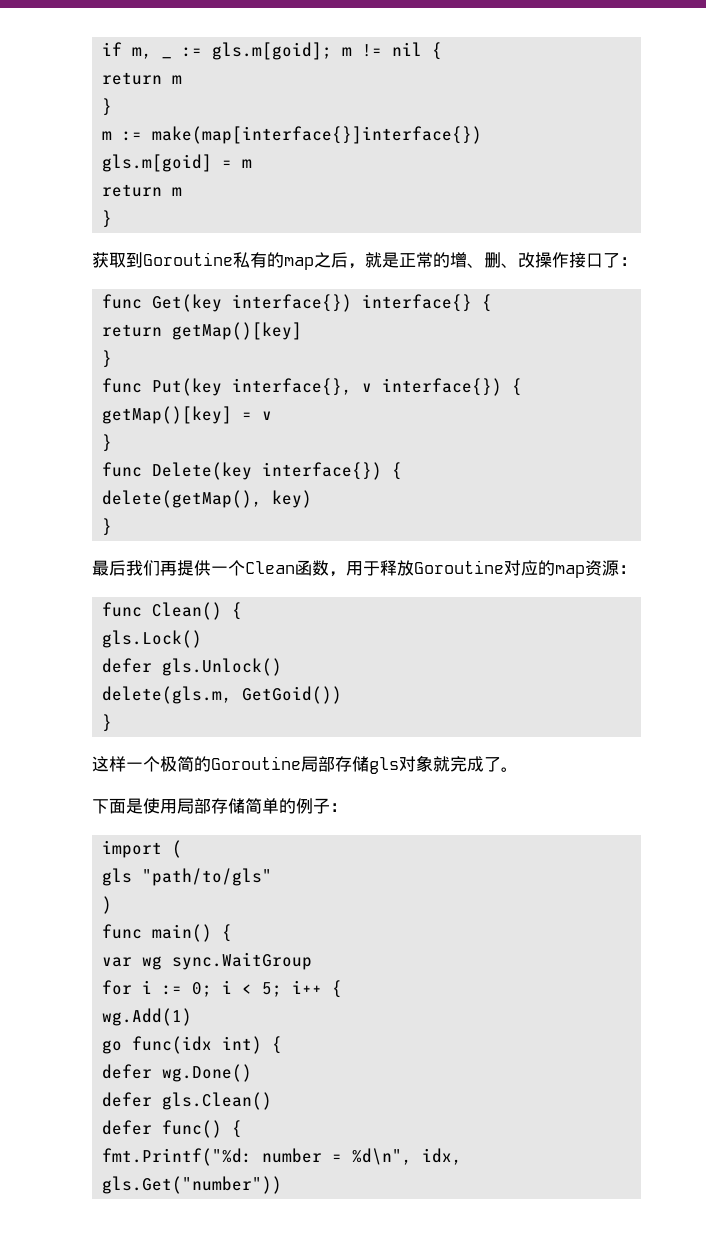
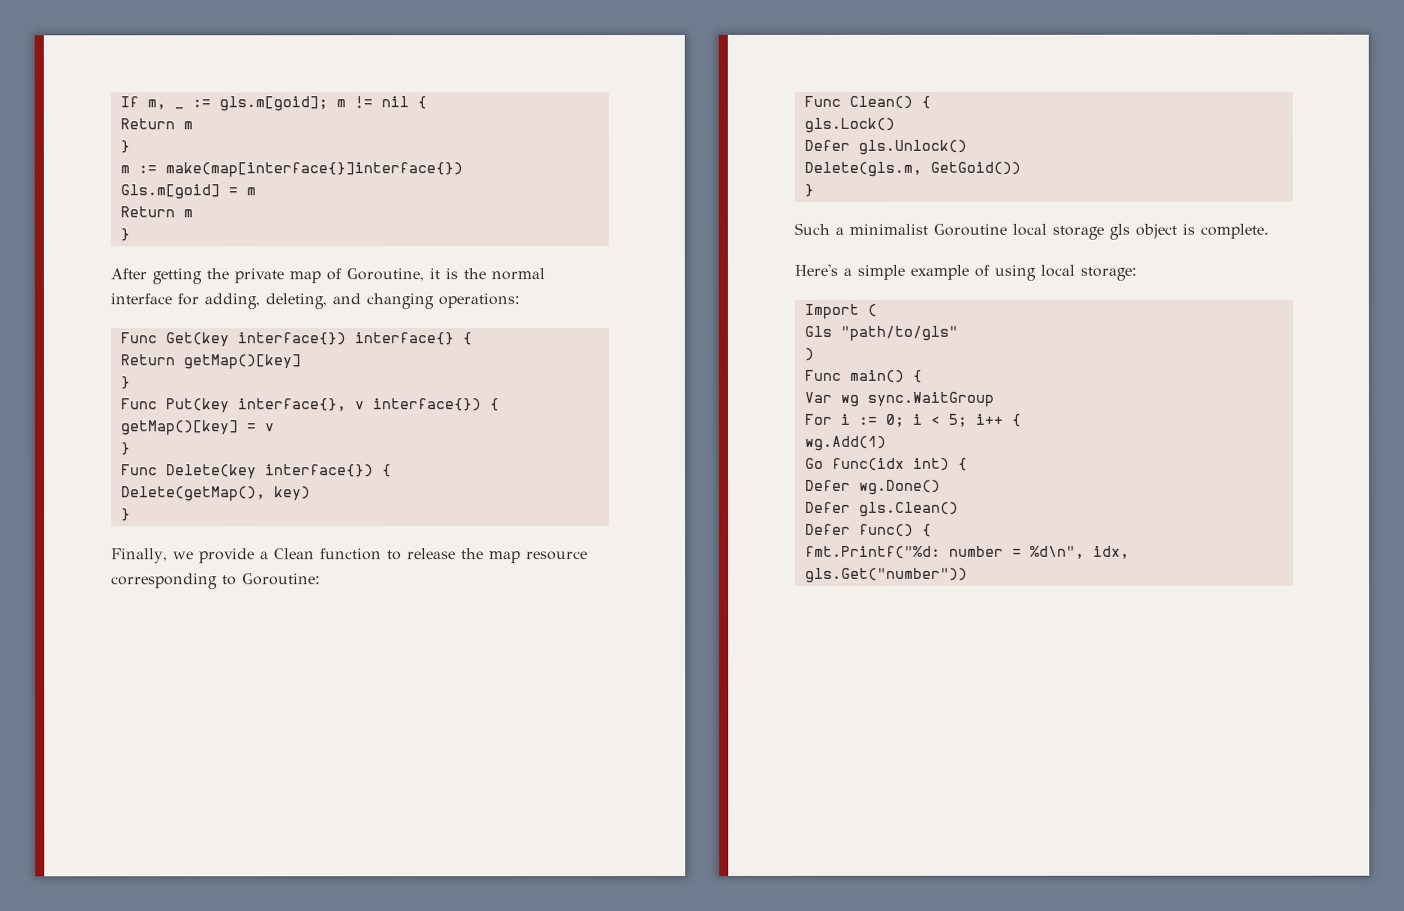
- if m, _ := gls.m[goid]; m != nil {
- return m
+ If m, _ := gls.m[goid]; m != nil {
+ Return m
- gls.m[goid] = m
- return m
+ Gls.m[goid] = m
+ Return m
  }
- 获取到Goroutine私有的map之后，就是正常的增、删、改操作接口了：
- func Get(key interface{}) interface{} {
+ After getting the private map of Goroutine, it is the normal interface for adding, deleting, and changing operations:
+ Func Get(key interface{}) interface{} {
- return getMap()[key]
+ Return getMap()[key]
- func Put(key interface{}, v interface{}) {
+ Func Put(key interface{}, v interface{}) {
- func Delete(key interface{}) {
+ Func Delete(key interface{}) {
- delete(getMap(), key)
+ Delete(getMap(), key)
- 最后我们再提供一个Clean函数，用于释放Goroutine对应的map资源：
- func Clean() {
+ Finally, we provide a Clean function to release the map resource corresponding to Goroutine:
+ Func Clean() {
- defer gls.Unlock()
+ Defer gls.Unlock()
- delete(gls.m, GetGoid())
+ Delete(gls.m, GetGoid())
- 这样一个极简的Goroutine局部存储gls对象就完成了。
- 下面是使用局部存储简单的例子：
- import (
+ Such a minimalist Goroutine local storage gls object is complete.
+ Here's a simple example of using local storage:
+ Import (
- gls "path/to/gls"
+ Gls "path/to/gls"
- func main() {
+ Func main() {
- var wg sync.WaitGroup
+ Var wg sync.WaitGroup
- for i := 0; i < 5; i++ {
+ For i := 0; i < 5; i++ {
- go func(idx int) {
+ Go func(idx int) {
- defer wg.Done()
+ Defer wg.Done()
- defer gls.Clean()
+ Defer gls.Clean()
- defer func() {
+ Defer func() {

